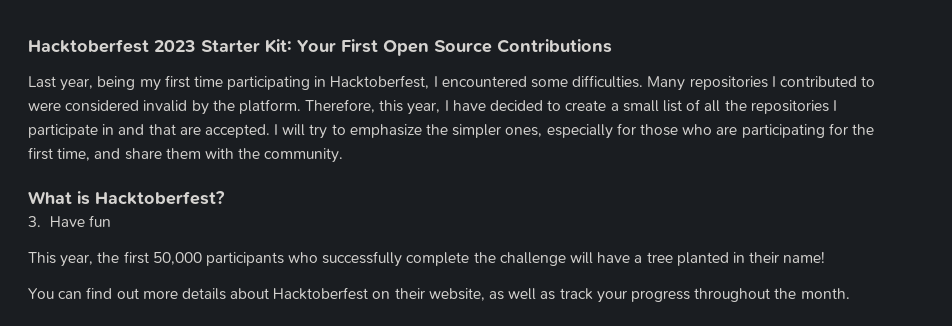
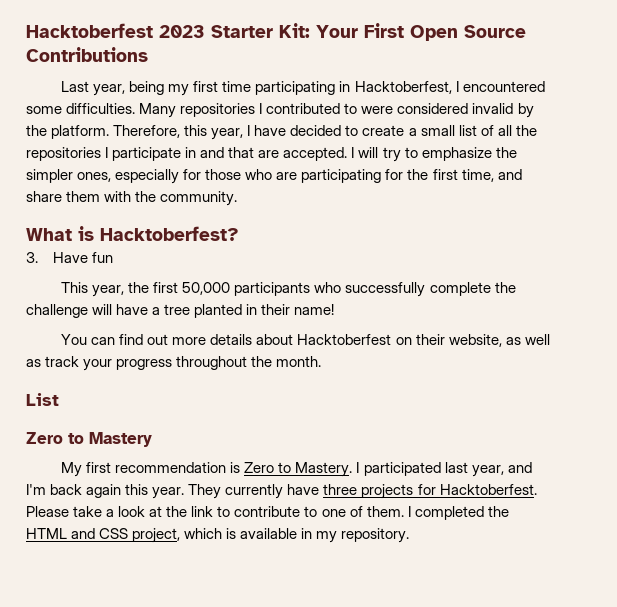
+ List
+ Zero to Mastery
+ My first recommendation is Zero to Mastery. I participated last year, and I'm back again this year. They currently have three projects for Hacktoberfest. Please take a look at the link to contribute to one of them. I completed the HTML and CSS project, which is available in my repository.

